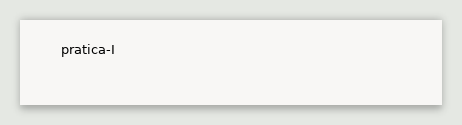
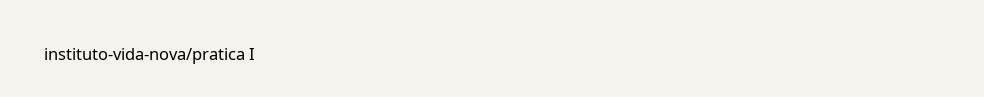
- pratica-I
+ instituto-vida-nova/pratica I

